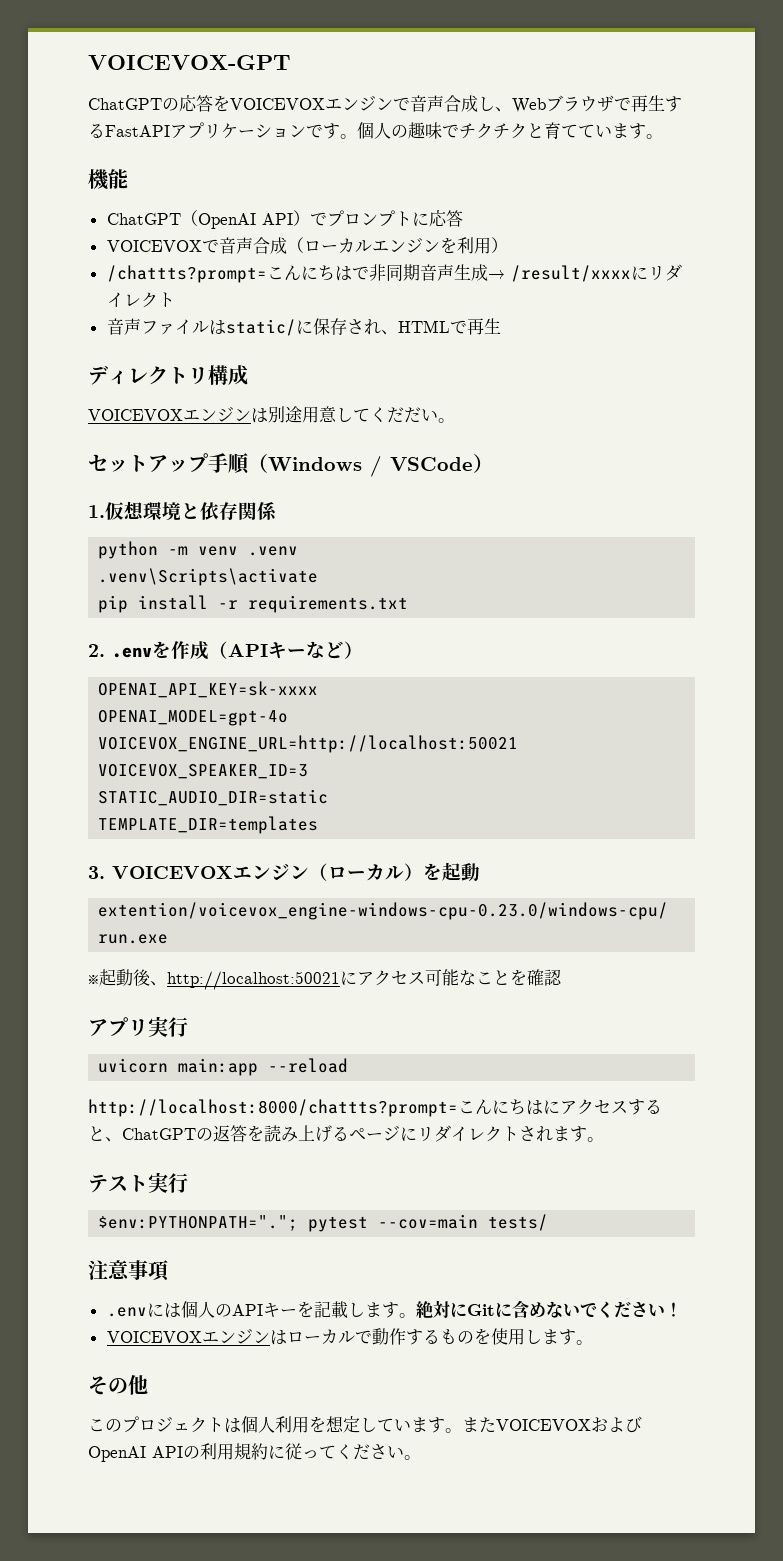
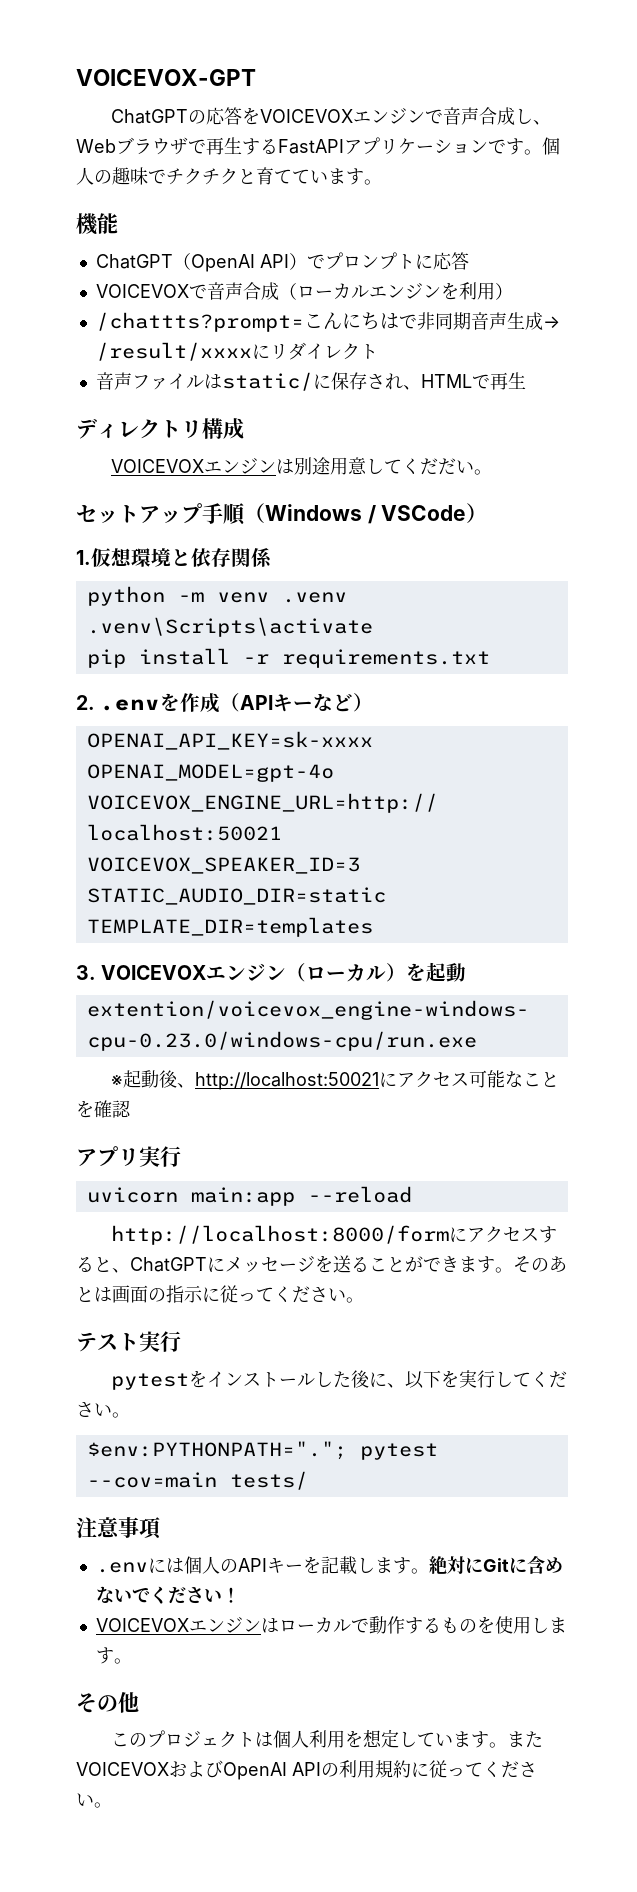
- http://localhost:8000/chattts?prompt=こんにちはにアクセスすると、ChatGPTの返答を読み上げるページにリダイレクトされます。
+ http://localhost:8000/formにアクセスすると、ChatGPTにメッセージを送ることができます。そのあとは画面の指示に従ってください。
  テスト実行
+ pytestをインストールした後に、以下を実行してください。

